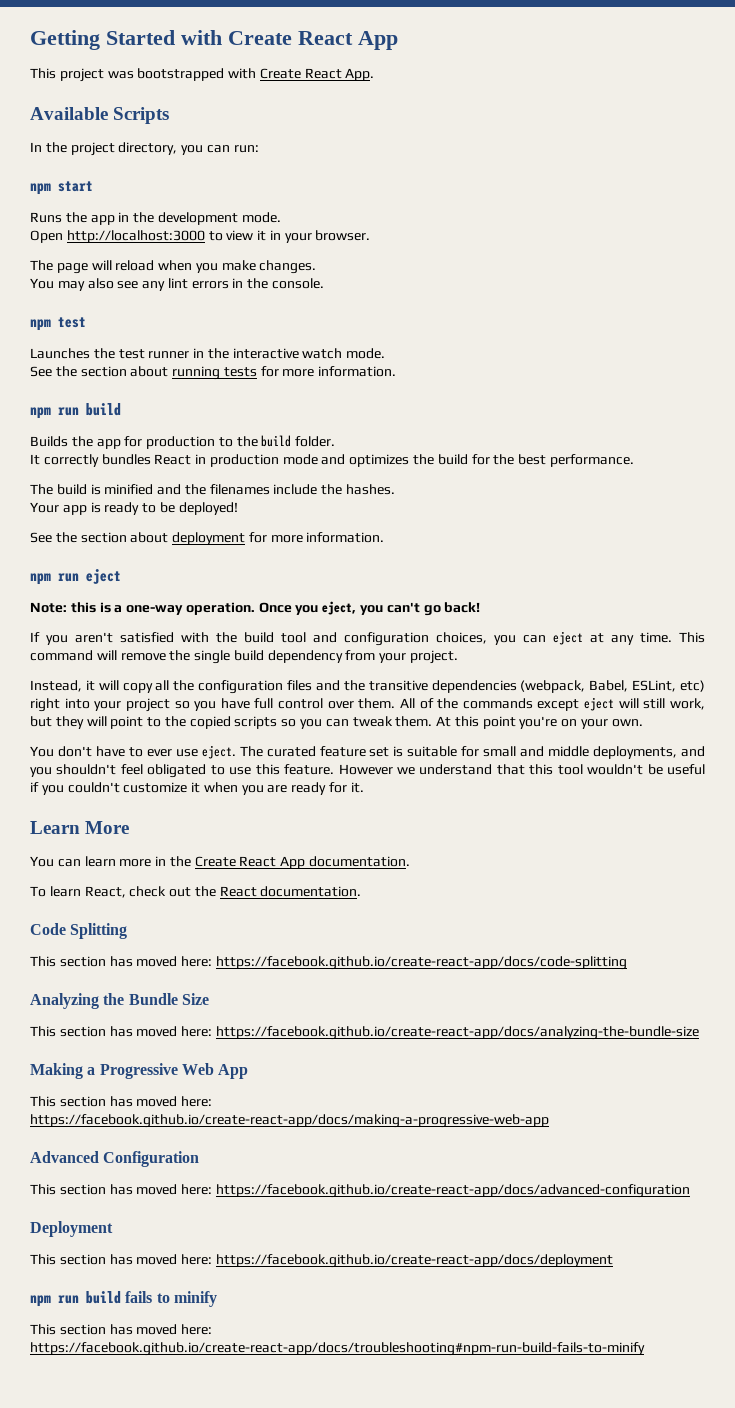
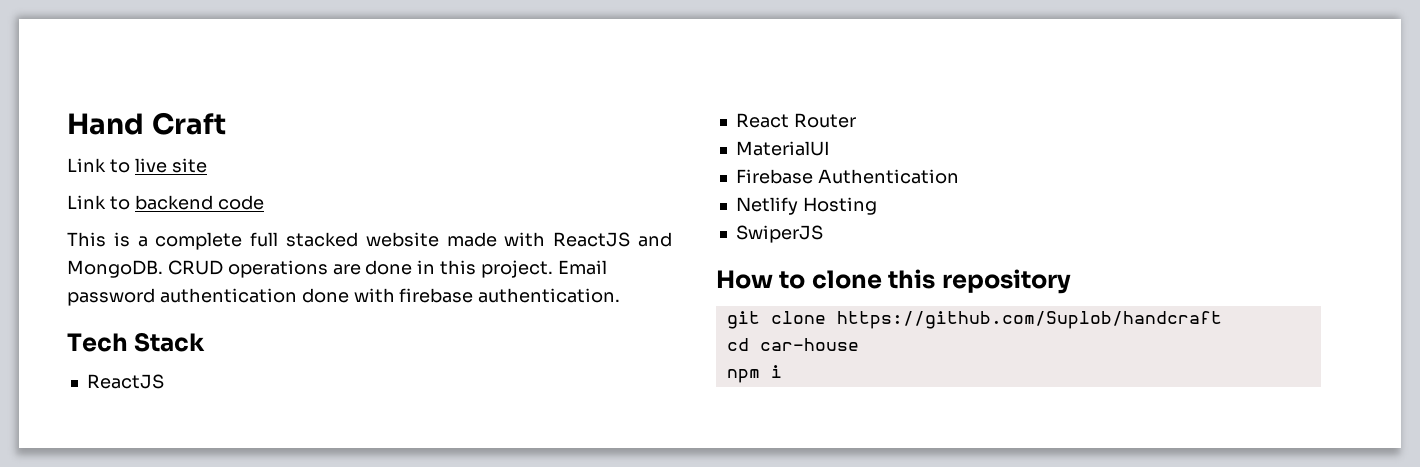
- Getting Started with Create React App
- This project was bootstrapped with Create React App.
- Available Scripts
- In the project directory, you can run:
- npm start
- Runs the app in the development mode.
- Open http://localhost:3000 to view it in your browser.
- The page will reload when you make changes.
- You may also see any lint errors in the console.
- npm test
- Launches the test runner in the interactive watch mode.
- See the section about running tests for more information.
- npm run build
- Builds the app for production to the build folder.
- It correctly bundles React in production mode and optimizes the build for the best performance.
- The build is minified and the filenames include the hashes.
- Your app is ready to be deployed!
- See the section about deployment for more information.
- npm run eject
- Note: this is a one-way operation. Once you eject, you can't go back!
- If you aren't satisfied with the build tool and configuration choices, you can eject at any time. This command will remove the single build dependency from your project.
- Instead, it will copy all the configuration files and the transitive dependencies (webpack, Babel, ESLint, etc) right into your project so you have full control over them. All of the commands except eject will still work, but they will point to the copied scripts so you can tweak them. At this point you're on your own.
- You don't have to ever use eject. The curated feature set is suitable for small and middle deployments, and you shouldn't feel obligated to use this feature. However we understand that this tool wouldn't be useful if you couldn't customize it when you are ready for it.
- Learn More
- You can learn more in the Create React App documentation.
- To learn React, check out the React documentation.
- Code Splitting
- This section has moved here: https://facebook.github.io/create-react-app/docs/code-splitting
- Analyzing the Bundle Size
- This section has moved here: https://facebook.github.io/create-react-app/docs/analyzing-the-bundle-size
- Making a Progressive Web App
- This section has moved here: https://facebook.github.io/create-react-app/docs/making-a-progressive-web-app
- Advanced Configuration
- This section has moved here: https://facebook.github.io/create-react-app/docs/advanced-configuration
- Deployment
- This section has moved here: https://facebook.github.io/create-react-app/docs/deployment
- npm run build fails to minify
- This section has moved here: https://facebook.github.io/create-react-app/docs/troubleshooting#npm-run-build-fails-to-minify
+ Hand Craft
+ Link to live site
+ Link to backend code
+ This is a complete full stacked website made with ReactJS and MongoDB. CRUD operations are done in this project. Email password authentication done with firebase authentication.
+ Tech Stack
+ ReactJS
+ React Router
+ MaterialUI
+ Firebase Authentication
+ Netlify Hosting
+ SwiperJS
+ How to clone this repository
+ git clone https://github.com/Suplob/handcraft
+ cd car-house
+ npm i

